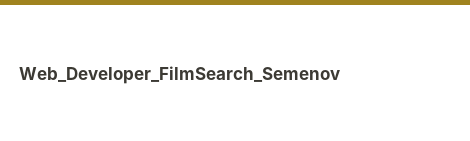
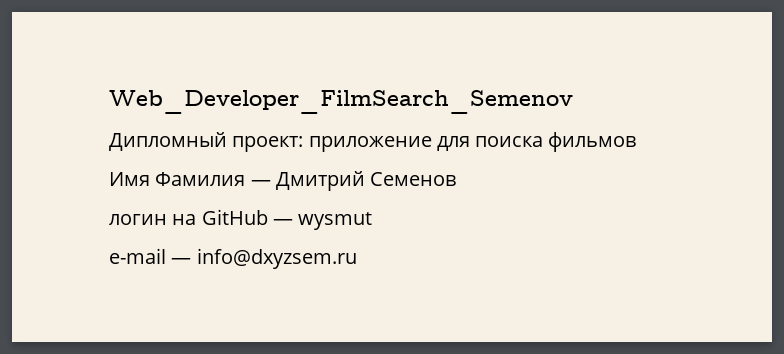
+ Дипломный проект: приложение для поиска фильмов
+ Имя Фамилия — Дмитрий Семенов
+ логин на GitHub — wysmut
+ e-mail — info@dxyzsem.ru

